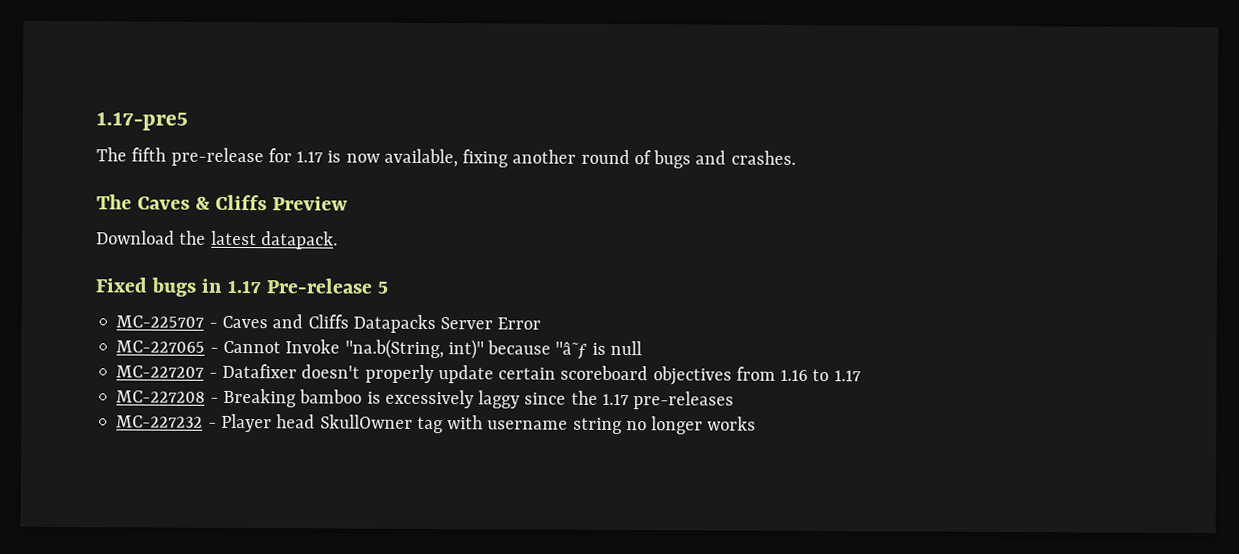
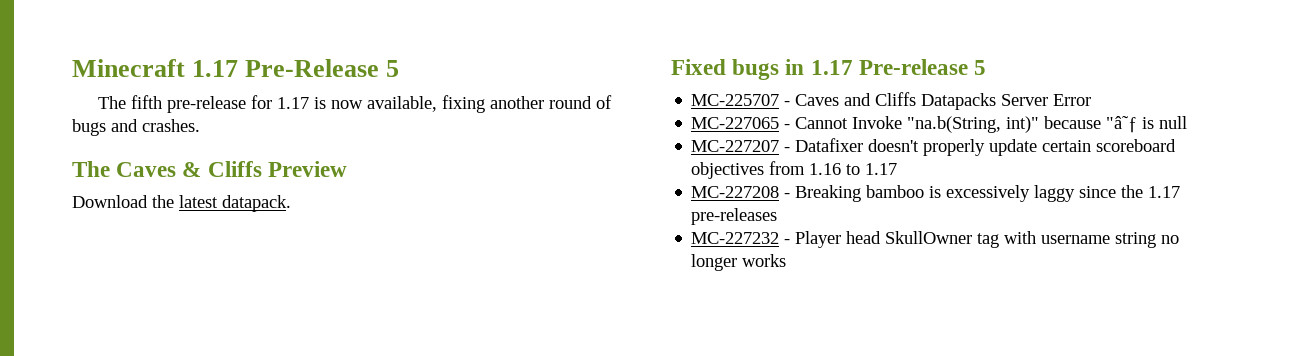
- 1.17-pre5
+ Minecraft 1.17 Pre-Release 5

